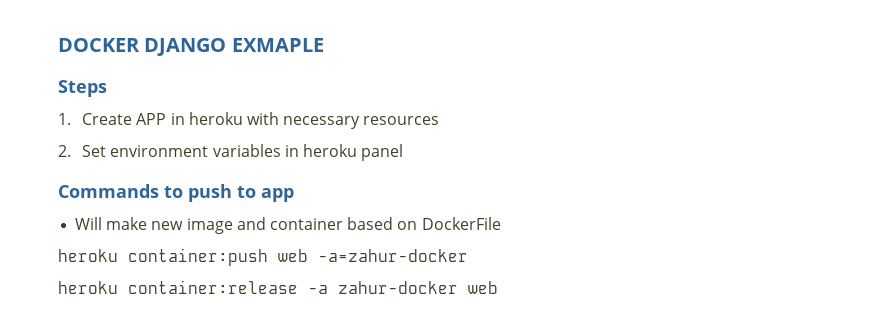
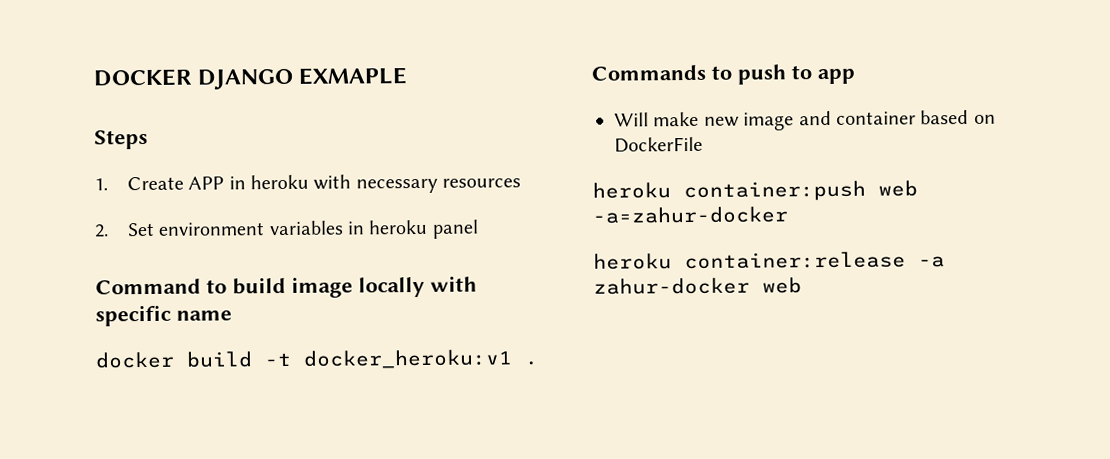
+ Command to build image locally with specific name
+ docker build -t docker_heroku:v1 .

